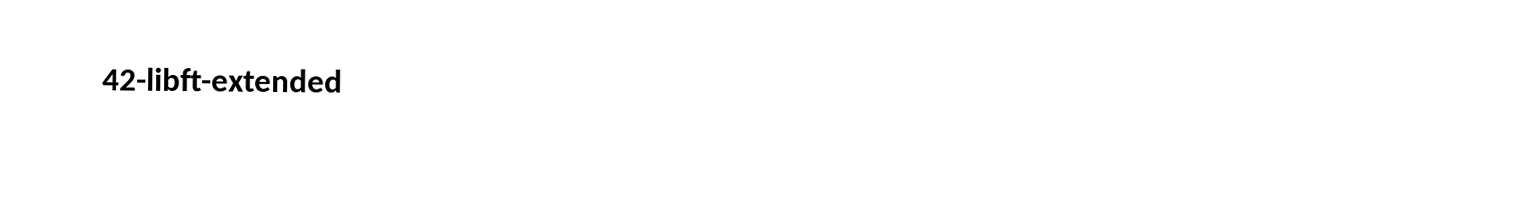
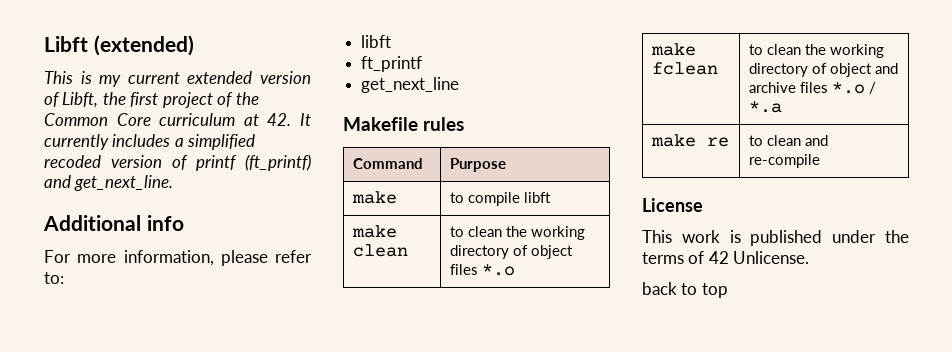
- 42-libft-extended
+ Libft (extended)
+ This is my current extended version of Libft, the first project of the Common Core curriculum at 42. It currently includes a simplified recoded version of printf (ft_printf) and get_next_line.
+ Additional info
+ For more information, please refer to:
+ libft
+ ft_printf
+ get_next_line
+ Makefile rules
+ Command | Purpose
+ make | to compile libft
+ make clean | to clean the working directory of object files *.o
+ make fclean | to clean the working directory of object and archive files *.o / *.a
+ make re | to clean and re-compile
+ License
+ This work is published under the terms of 42 Unlicense.
+ back to top

